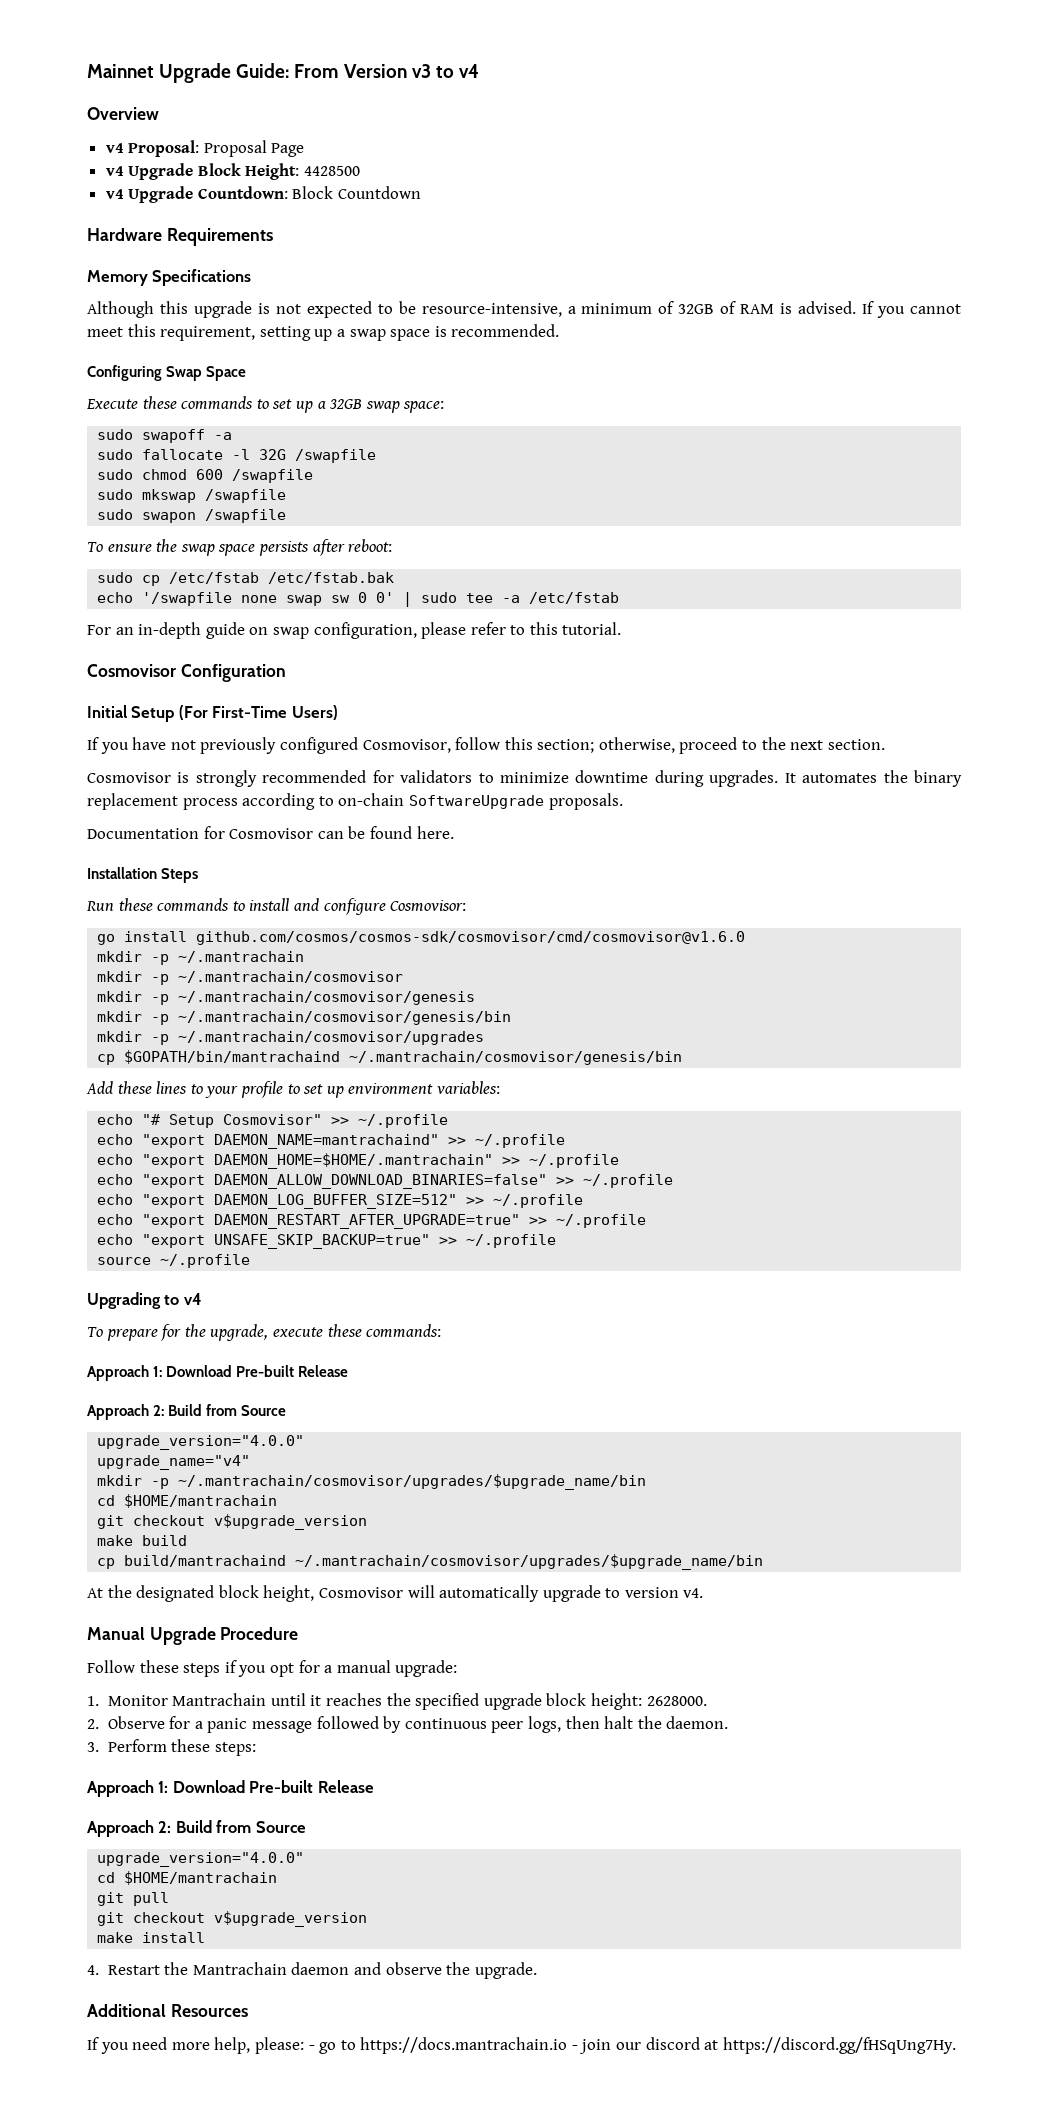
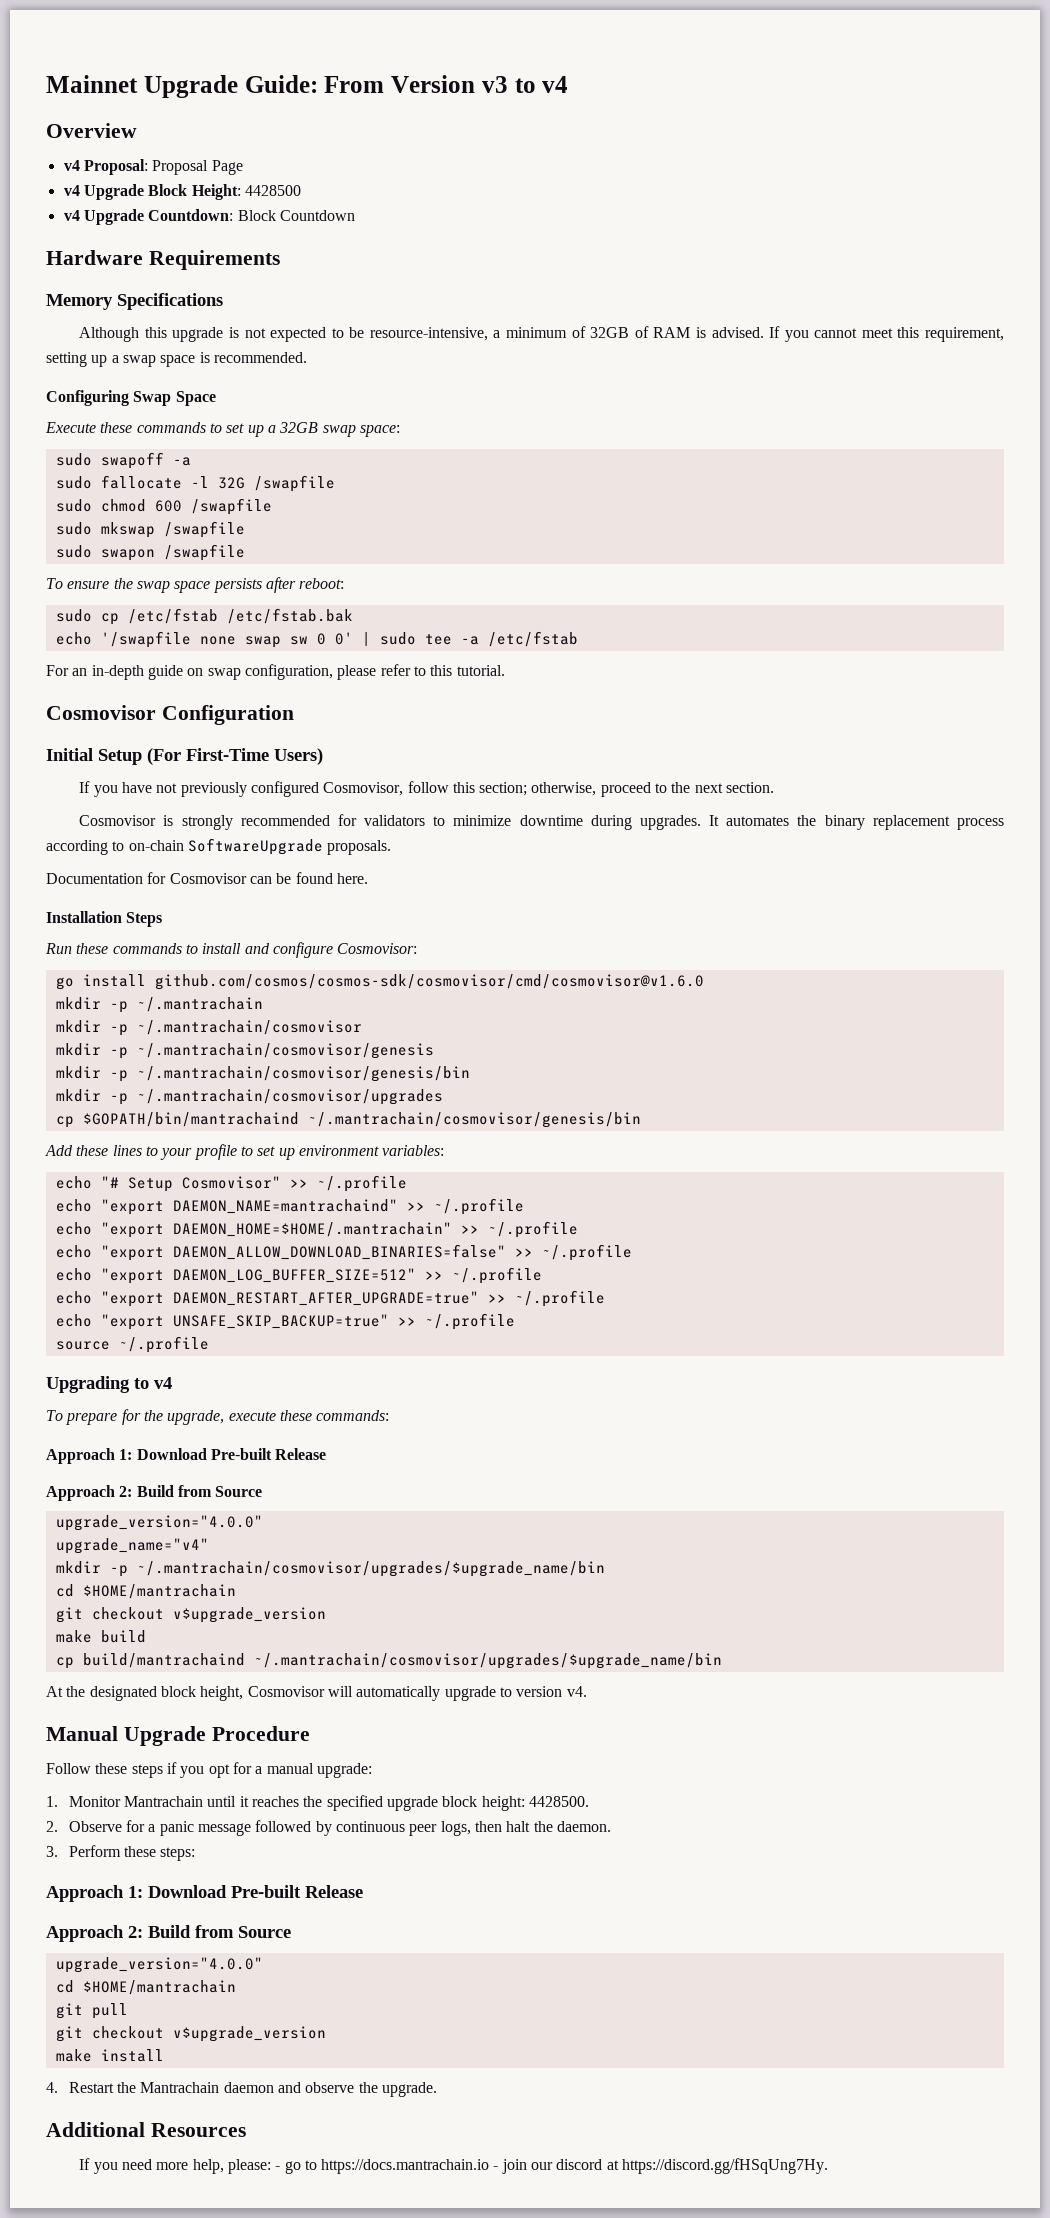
- 1. Monitor Mantrachain until it reaches the specified upgrade block height: 2628000.
+ 1. Monitor Mantrachain until it reaches the specified upgrade block height: 4428500.

